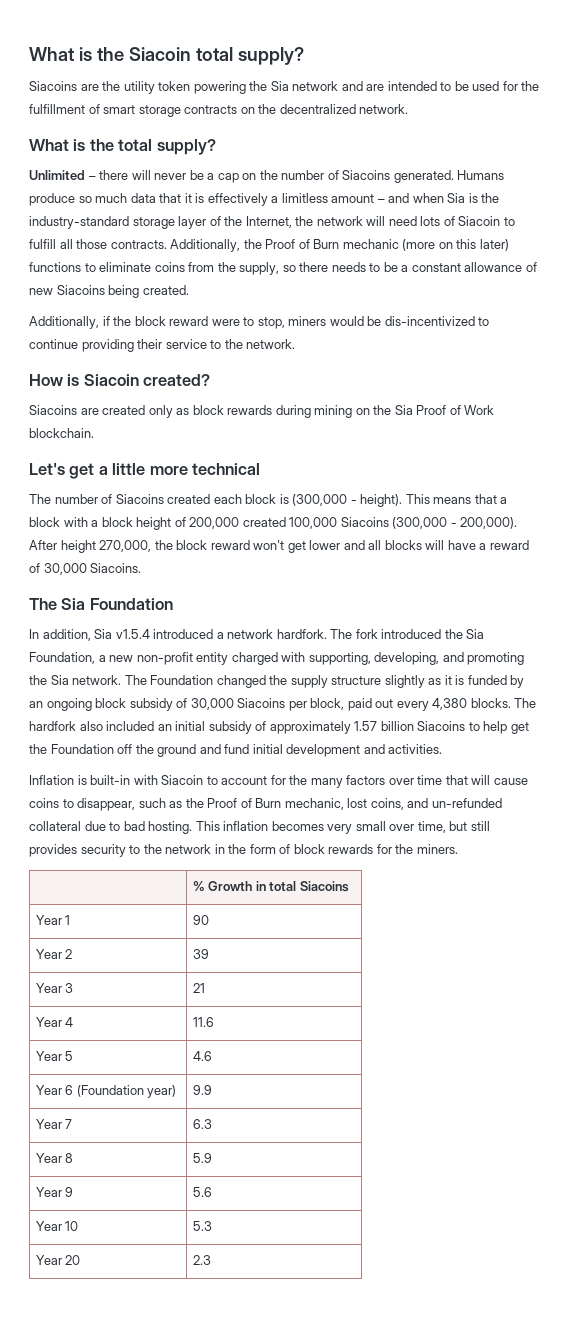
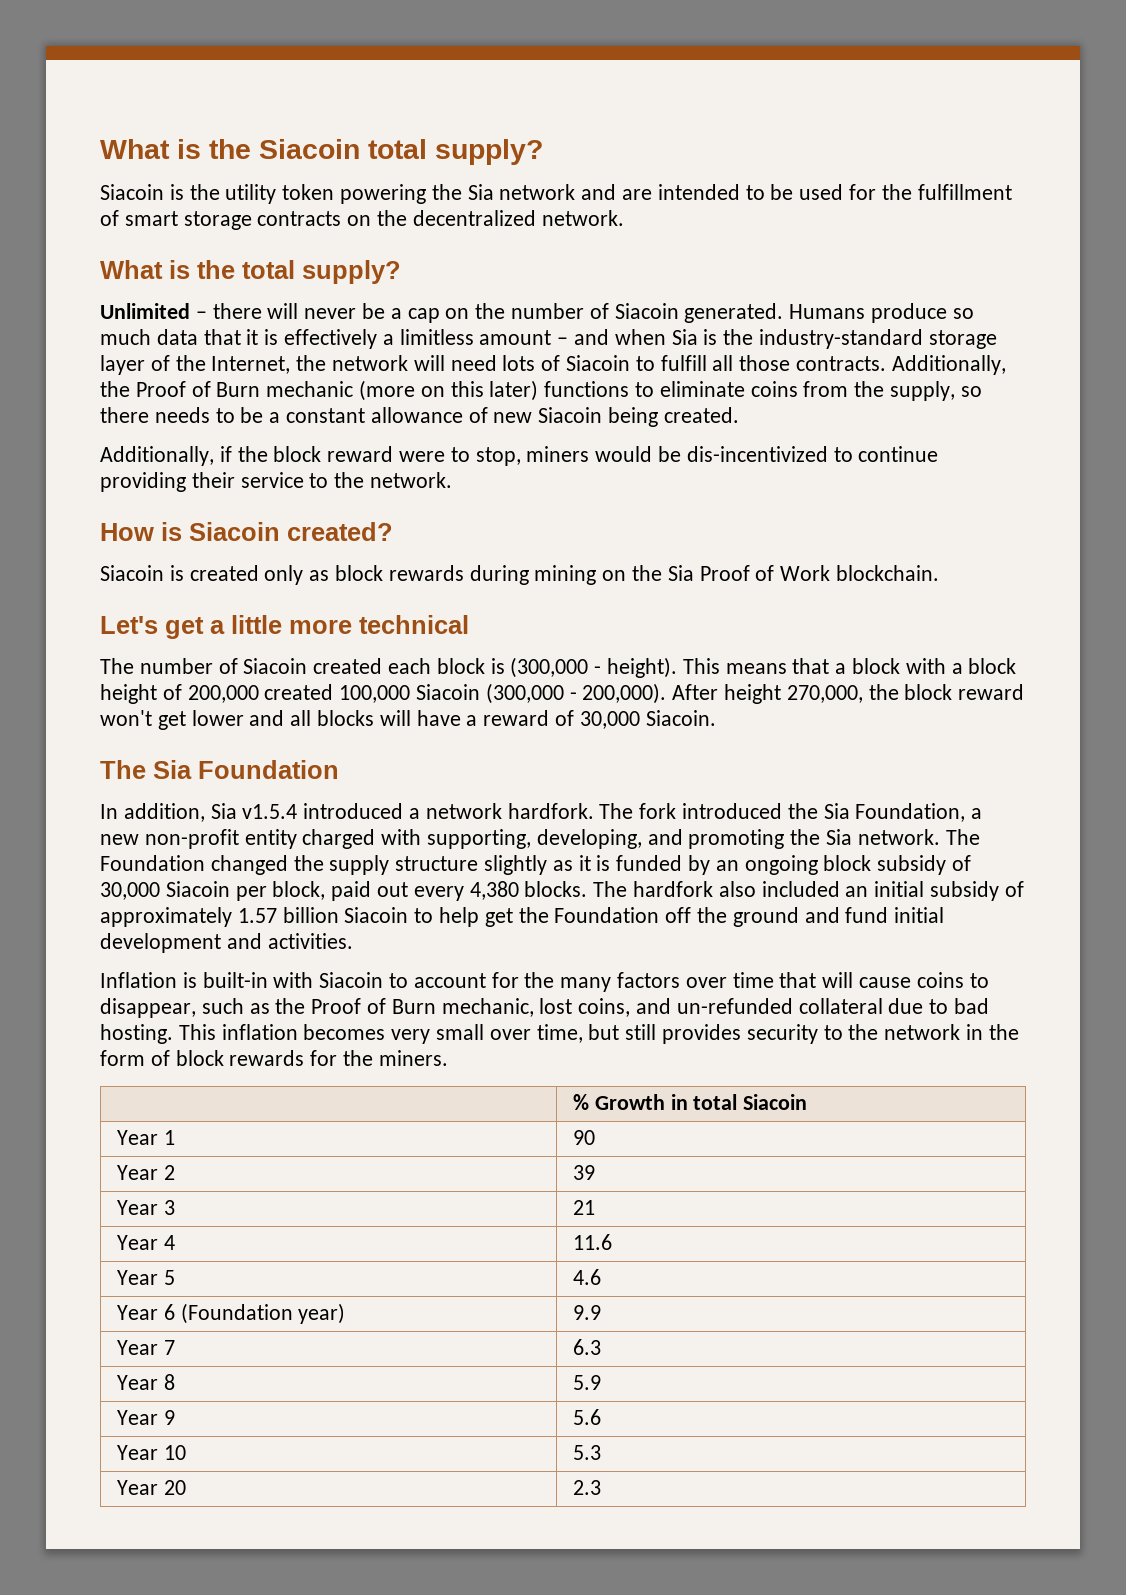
- Siacoins are the utility token powering the Sia network and are intended to be used for the fulfillment of smart storage contracts on the decentralized network.
+ Siacoin is the utility token powering the Sia network and are intended to be used for the fulfillment of smart storage contracts on the decentralized network.
- Unlimited – there will never be a cap on the number of Siacoins generated.
+ Unlimited – there will never be a cap on the number of Siacoin generated.
- Additionally, the Proof of Burn mechanic (more on this later) functions to eliminate coins from the supply, so there needs to be a constant allowance of new Siacoins being created.
+ Additionally, the Proof of Burn mechanic (more on this later) functions to eliminate coins from the supply, so there needs to be a constant allowance of new Siacoin being created.
- Siacoins are created only as block rewards during mining on the Sia Proof of Work blockchain.
+ Siacoin is created only as block rewards during mining on the Sia Proof of Work blockchain.
- The number of Siacoins created each block is (300,000 - height).
+ The number of Siacoin created each block is (300,000 - height).
- This means that a block with a block height of 200,000 created 100,000 Siacoins (300,000 - 200,000).
+ This means that a block with a block height of 200,000 created 100,000 Siacoin (300,000 - 200,000).
- After height 270,000, the block reward won't get lower and all blocks will have a reward of 30,000 Siacoins.
+ After height 270,000, the block reward won't get lower and all blocks will have a reward of 30,000 Siacoin.
- The Foundation changed the supply structure slightly as it is funded by an ongoing block subsidy of 30,000 Siacoins per block, paid out every 4,380 blocks.
+ The Foundation changed the supply structure slightly as it is funded by an ongoing block subsidy of 30,000 Siacoin per block, paid out every 4,380 blocks.
- The hardfork also included an initial subsidy of approximately 1.57 billion Siacoins to help get the Foundation off the ground and fund initial development and activities.
+ The hardfork also included an initial subsidy of approximately 1.57 billion Siacoin to help get the Foundation off the ground and fund initial development and activities.
- | % Growth in total Siacoins
+ | % Growth in total Siacoin

